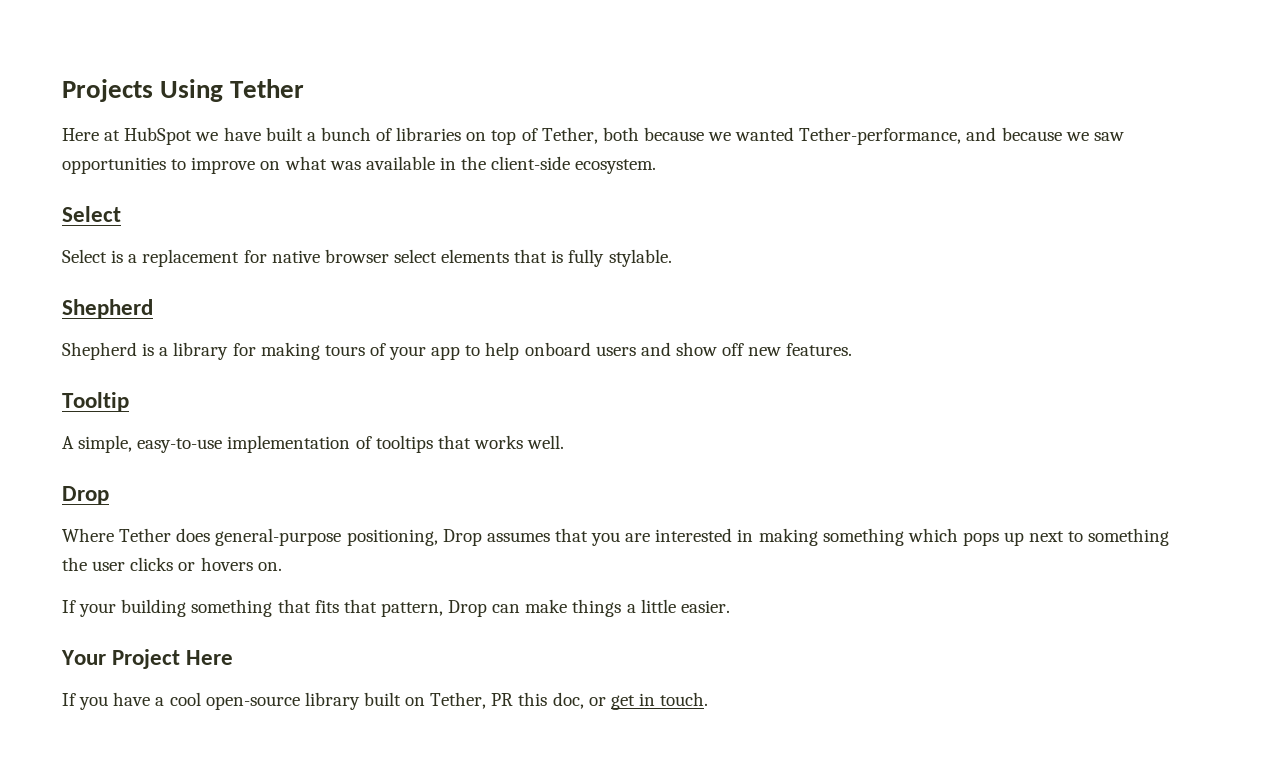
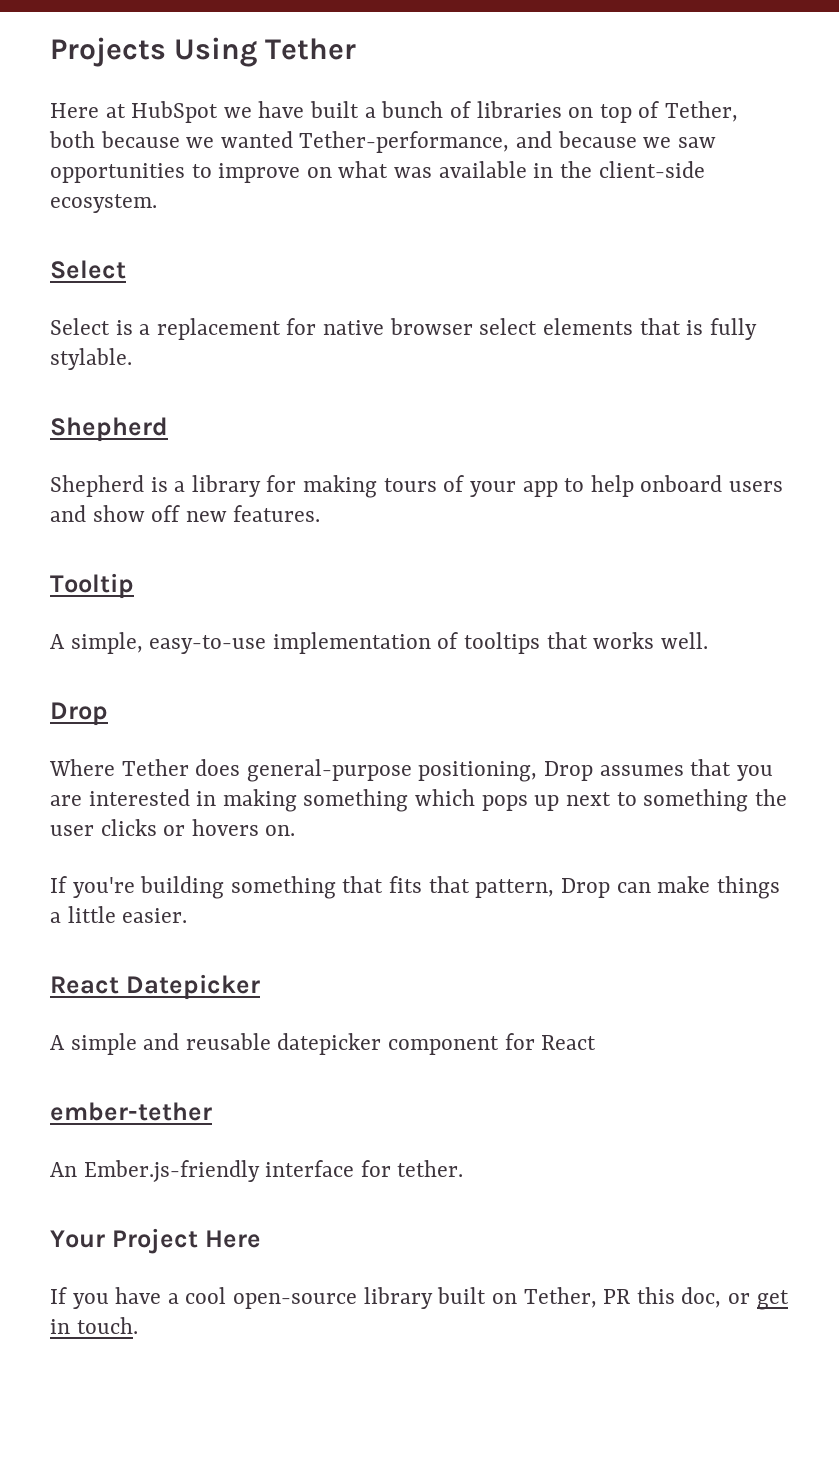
- If your building something that fits that pattern, Drop can make things a little easier.
+ If you're building something that fits that pattern, Drop can make things a little easier.
+ React Datepicker
+ A simple and reusable datepicker component for React
+ ember-tether
+ An Ember.js-friendly interface for tether.

